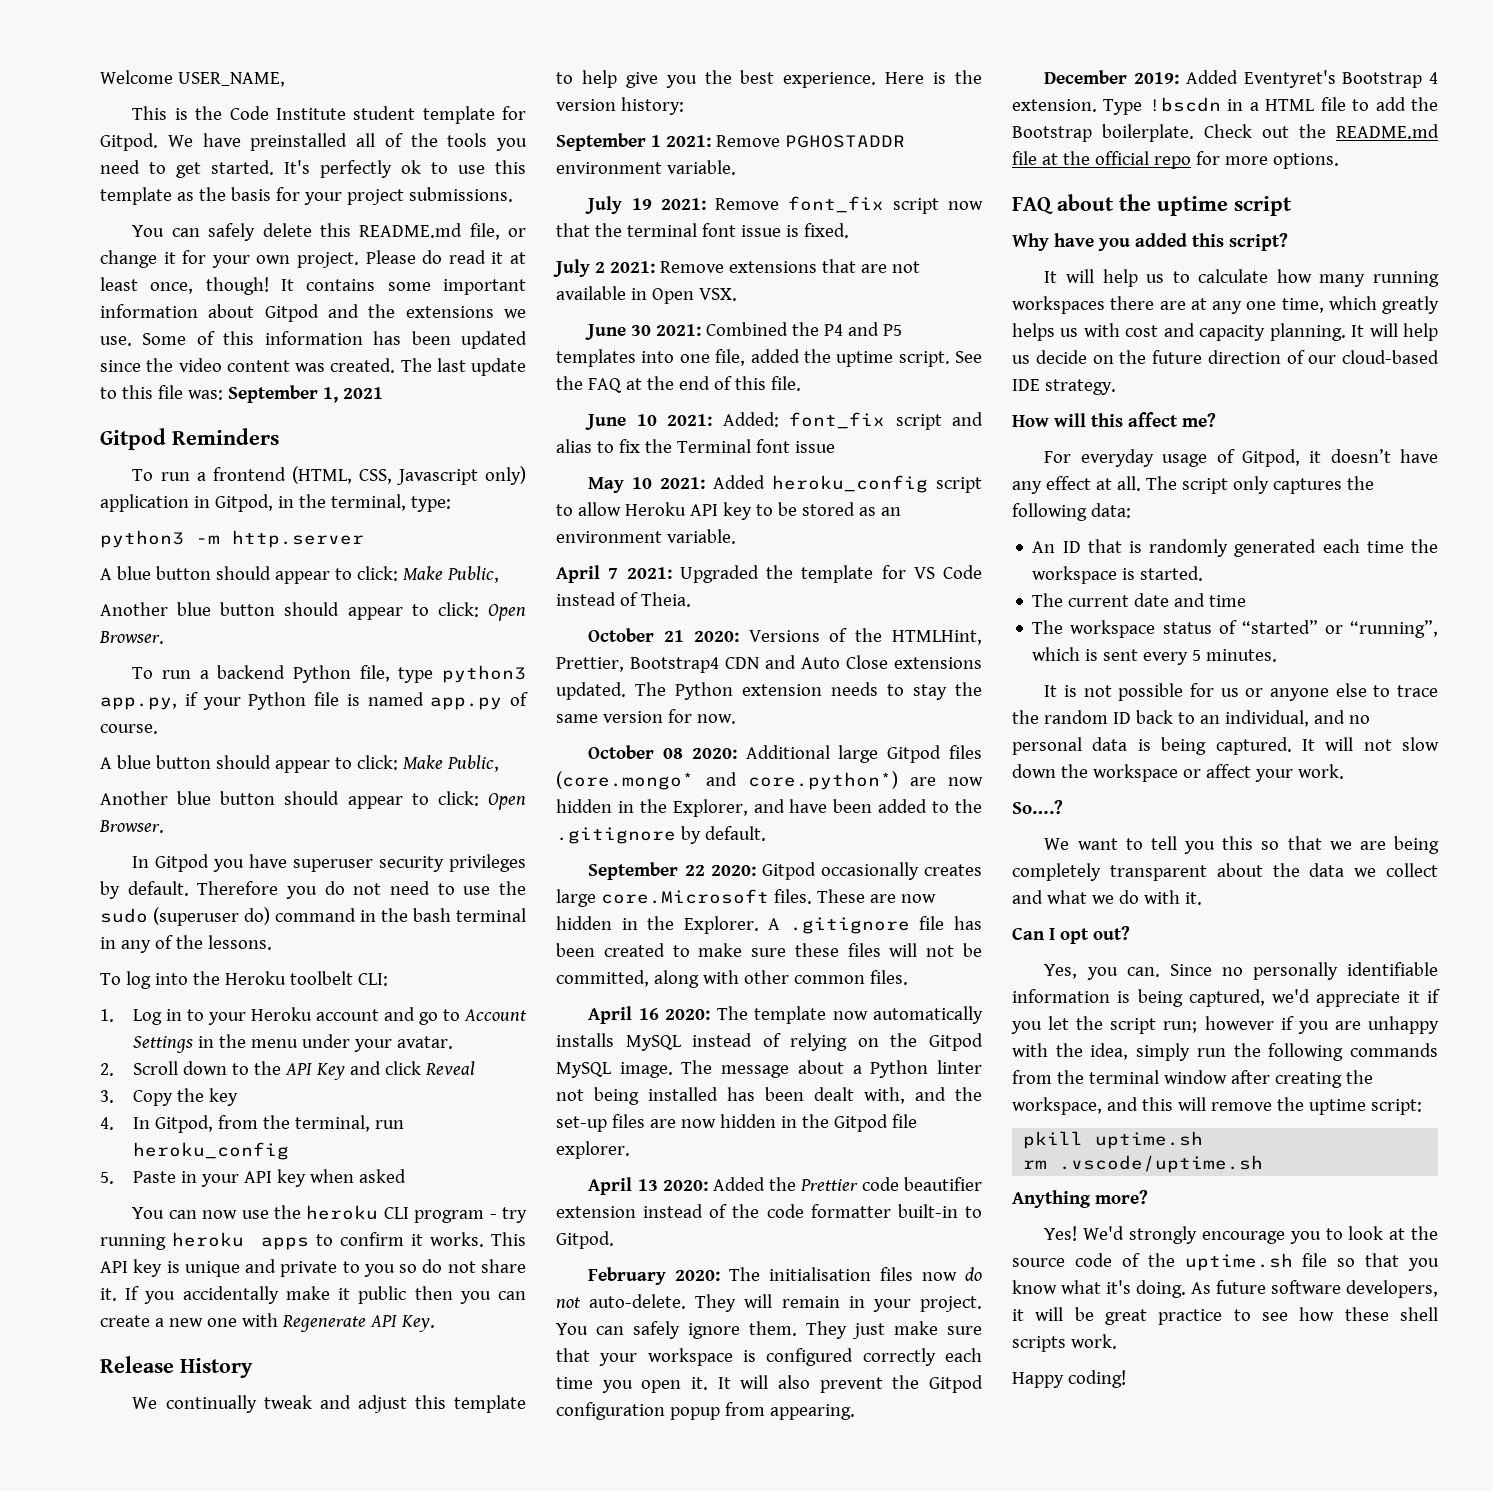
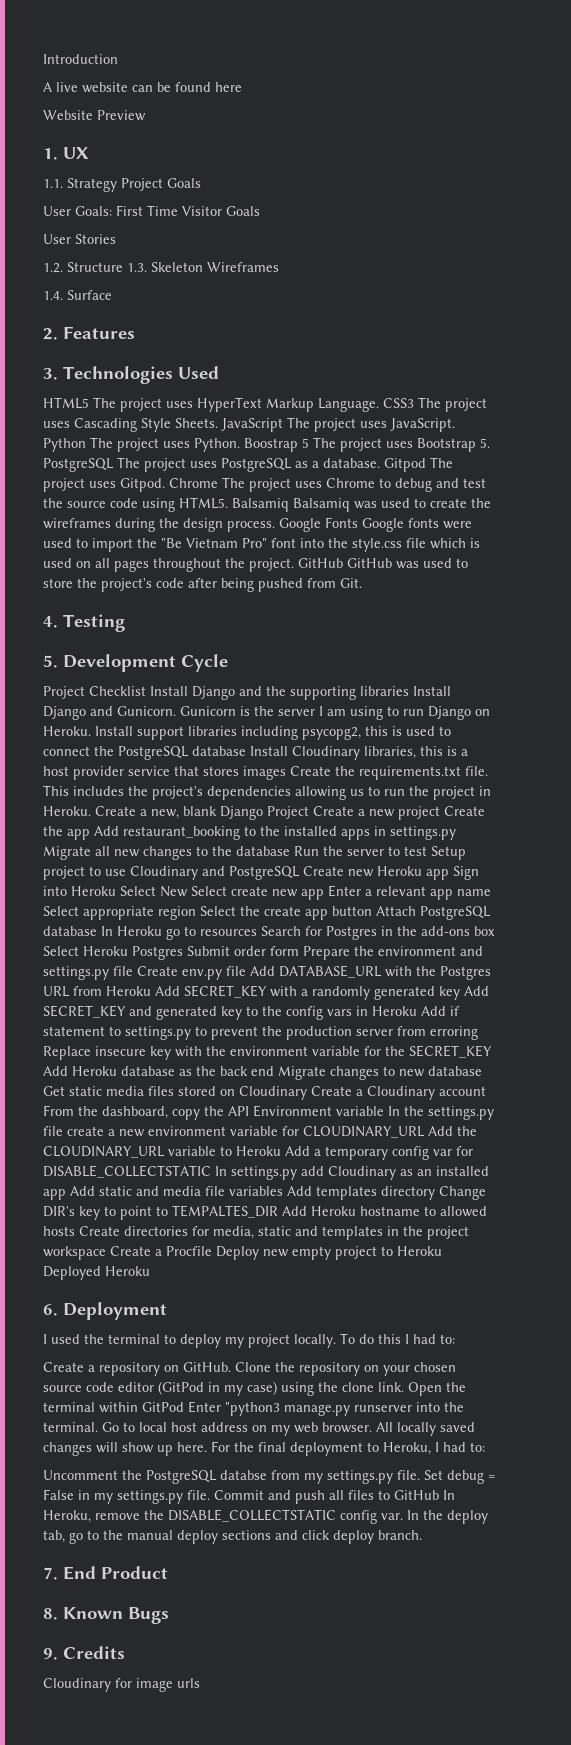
- Welcome USER_NAME,
- This is the Code Institute student template for Gitpod. We have preinstalled all of the tools you need to get started. It's perfectly ok to use this template as the basis for your project submissions.
- You can safely delete this README.md file, or change it for your own project. Please do read it at least once, though! It contains some important information about Gitpod and the extensions we use. Some of this information has been updated since the video content was created. The last update to this file was: September 1, 2021
- Gitpod Reminders
- To run a frontend (HTML, CSS, Javascript only) application in Gitpod, in the terminal, type:
- python3 -m http.server
- A blue button should appear to click: Make Public,
- Another blue button should appear to click: Open Browser.
- To run a backend Python file, type python3 app.py, if your Python file is named app.py of course.
- A blue button should appear to click: Make Public,
- Another blue button should appear to click: Open Browser.
- In Gitpod you have superuser security privileges by default. Therefore you do not need to use the sudo (superuser do) command in the bash terminal in any of the lessons.
- To log into the Heroku toolbelt CLI:
- 1. Log in to your Heroku account and go to Account Settings in the menu under your avatar.
- 2. Scroll down to the API Key and click Reveal
- 3. Copy the key
- 4. In Gitpod, from the terminal, run heroku_config
- 5. Paste in your API key when asked
- You can now use the heroku CLI program - try running heroku apps to confirm it works. This API key is unique and private to you so do not share it. If you accidentally make it public then you can create a new one with Regenerate API Key.
- Release History
- We continually tweak and adjust this template to help give you the best experience. Here is the version history:
- September 1 2021: Remove PGHOSTADDR environment variable.
- July 19 2021: Remove font_fix script now that the terminal font issue is fixed.
- July 2 2021: Remove extensions that are not available in Open VSX.
- June 30 2021: Combined the P4 and P5 templates into one file, added the uptime script. See the FAQ at the end of this file.
- June 10 2021: Added: font_fix script and alias to fix the Terminal font issue
- May 10 2021: Added heroku_config script to allow Heroku API key to be stored as an environment variable.
- April 7 2021: Upgraded the template for VS Code instead of Theia.
- October 21 2020: Versions of the HTMLHint, Prettier, Bootstrap4 CDN and Auto Close extensions updated. The Python extension needs to stay the same version for now.
- October 08 2020: Additional large Gitpod files (core.mongo* and core.python*) are now hidden in the Explorer, and have been added to the .gitignore by default.
- September 22 2020: Gitpod occasionally creates large core.Microsoft files. These are now hidden in the Explorer. A .gitignore file has been created to make sure these files will not be committed, along with other common files.
- April 16 2020: The template now automatically installs MySQL instead of relying on the Gitpod MySQL image. The message about a Python linter not being installed has been dealt with, and the set-up files are now hidden in the Gitpod file explorer.
- April 13 2020: Added the Prettier code beautifier extension instead of the code formatter built-in to Gitpod.
- February 2020: The initialisation files now do not auto-delete. They will remain in your project. You can safely ignore them. They just make sure that your workspace is configured correctly each time you open it. It will also prevent the Gitpod configuration popup from appearing.
- December 2019: Added Eventyret's Bootstrap 4 extension. Type !bscdn in a HTML file to add the Bootstrap boilerplate. Check out the README.md file at the official repo for more options.
- FAQ about the uptime script
- Why have you added this script?
- It will help us to calculate how many running workspaces there are at any one time, which greatly helps us with cost and capacity planning. It will help us decide on the future direction of our cloud-based IDE strategy.
- How will this affect me?
- For everyday usage of Gitpod, it doesn’t have any effect at all. The script only captures the following data:
- An ID that is randomly generated each time the workspace is started.
- The current date and time
- The workspace status of “started” or “running”, which is sent every 5 minutes.
- It is not possible for us or anyone else to trace the random ID back to an individual, and no personal data is being captured. It will not slow down the workspace or affect your work.
- So….?
- We want to tell you this so that we are being completely transparent about the data we collect and what we do with it.
- Can I opt out?
- Yes, you can. Since no personally identifiable information is being captured, we'd appreciate it if you let the script run; however if you are unhappy with the idea, simply run the following commands from the terminal window after creating the workspace, and this will remove the uptime script:
- pkill uptime.sh
- rm .vscode/uptime.sh
- Anything more?
- Yes! We'd strongly encourage you to look at the source code of the uptime.sh file so that you know what it's doing. As future software developers, it will be great practice to see how these shell scripts work.
- Happy coding!
+ Introduction
+ A live website can be found here
+ Website Preview
+ 1. UX
+ 1.1. Strategy Project Goals
+ User Goals: First Time Visitor Goals
+ User Stories
+ 1.2. Structure 1.3. Skeleton Wireframes
+ 1.4. Surface
+ 2. Features
+ 3. Technologies Used
+ HTML5 The project uses HyperText Markup Language. CSS3 The project uses Cascading Style Sheets. JavaScript The project uses JavaScript. Python The project uses Python. Boostrap 5 The project uses Bootstrap 5. PostgreSQL The project uses PostgreSQL as a database. Gitpod The project uses Gitpod. Chrome The project uses Chrome to debug and test the source code using HTML5. Balsamiq Balsamiq was used to create the wireframes during the design process. Google Fonts Google fonts were used to import the "Be Vietnam Pro" font into the style.css file which is used on all pages throughout the project. GitHub GitHub was used to store the project's code after being pushed from Git.
+ 4. Testing
+ 5. Development Cycle
+ Project Checklist Install Django and the supporting libraries Install Django and Gunicorn. Gunicorn is the server I am using to run Django on Heroku. Install support libraries including psycopg2, this is used to connect the PostgreSQL database Install Cloudinary libraries, this is a host provider service that stores images Create the requirements.txt file. This includes the project's dependencies allowing us to run the project in Heroku. Create a new, blank Django Project Create a new project Create the app Add restaurant_booking to the installed apps in settings.py Migrate all new changes to the database Run the server to test Setup project to use Cloudinary and PostgreSQL Create new Heroku app Sign into Heroku Select New Select create new app Enter a relevant app name Select appropriate region Select the create app button Attach PostgreSQL database In Heroku go to resources Search for Postgres in the add-ons box Select Heroku Postgres Submit order form Prepare the environment and settings.py file Create env.py file Add DATABASE_URL with the Postgres URL from Heroku Add SECRET_KEY with a randomly generated key Add SECRET_KEY and generated key to the config vars in Heroku Add if statement to settings.py to prevent the production server from erroring Replace insecure key with the environment variable for the SECRET_KEY Add Heroku database as the back end Migrate changes to new database Get static media files stored on Cloudinary Create a Cloudinary account From the dashboard, copy the API Environment variable In the settings.py file create a new environment variable for CLOUDINARY_URL Add the CLOUDINARY_URL variable to Heroku Add a temporary config var for DISABLE_COLLECTSTATIC In settings.py add Cloudinary as an installed app Add static and media file variables Add templates directory Change DIR's key to point to TEMPALTES_DIR Add Heroku hostname to allowed hosts Create directories for media, static and templates in the project workspace Create a Procfile Deploy new empty project to Heroku Deployed Heroku
+ 6. Deployment
+ I used the terminal to deploy my project locally. To do this I had to:
+ Create a repository on GitHub. Clone the repository on your chosen source code editor (GitPod in my case) using the clone link. Open the terminal within GitPod Enter "python3 manage.py runserver into the terminal. Go to local host address on my web browser. All locally saved changes will show up here. For the final deployment to Heroku, I had to:
+ Uncomment the PostgreSQL databse from my settings.py file. Set debug = False in my settings.py file. Commit and push all files to GitHub In Heroku, remove the DISABLE_COLLECTSTATIC config var. In the deploy tab, go to the manual deploy sections and click deploy branch.
+ 7. End Product
+ 8. Known Bugs
+ 9. Credits
+ Cloudinary for image urls

